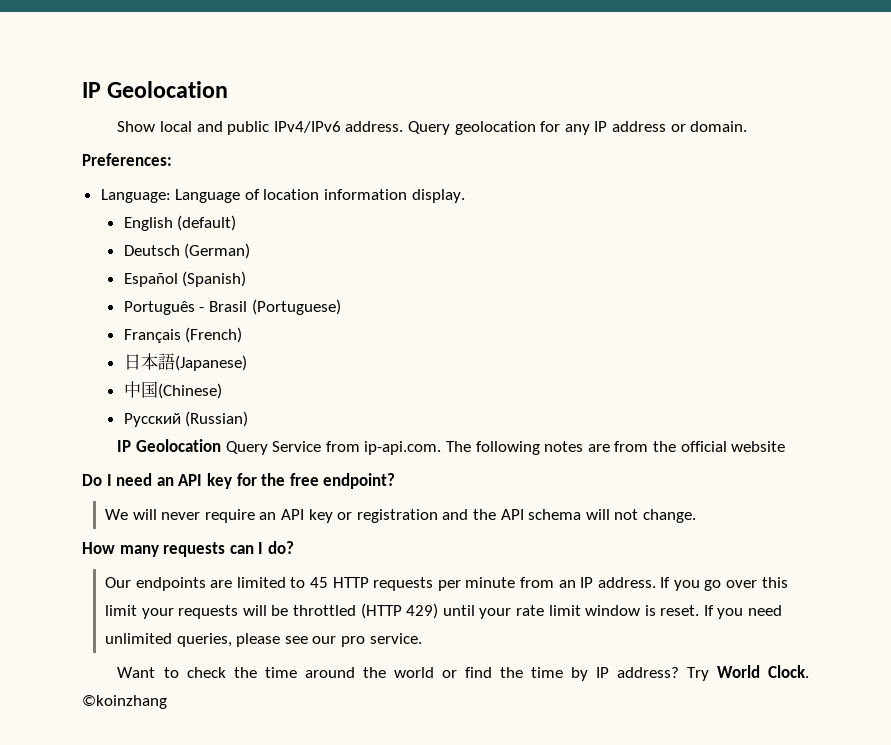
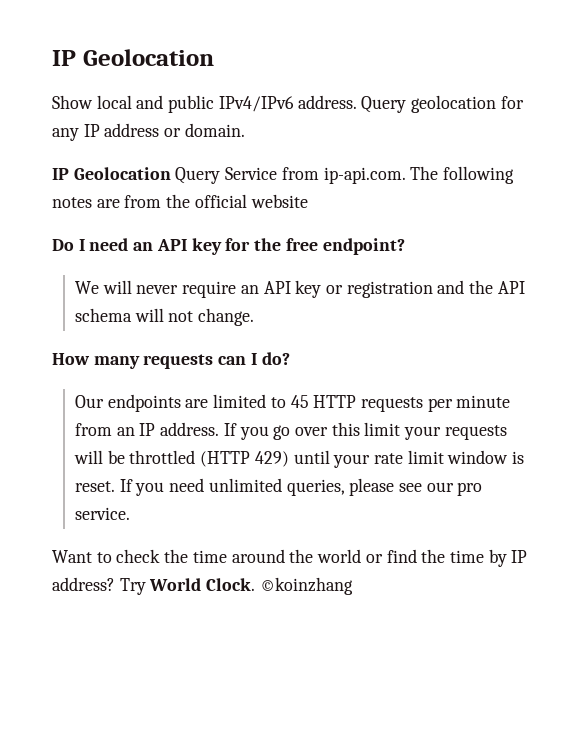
- Preferences:
- Language: Language of location information display.
- English (default)
- Deutsch (German)
- Español (Spanish)
- Português - Brasil (Portuguese)
- Français (French)
- 日本語(Japanese)
- 中国(Chinese)
- Русский (Russian)

